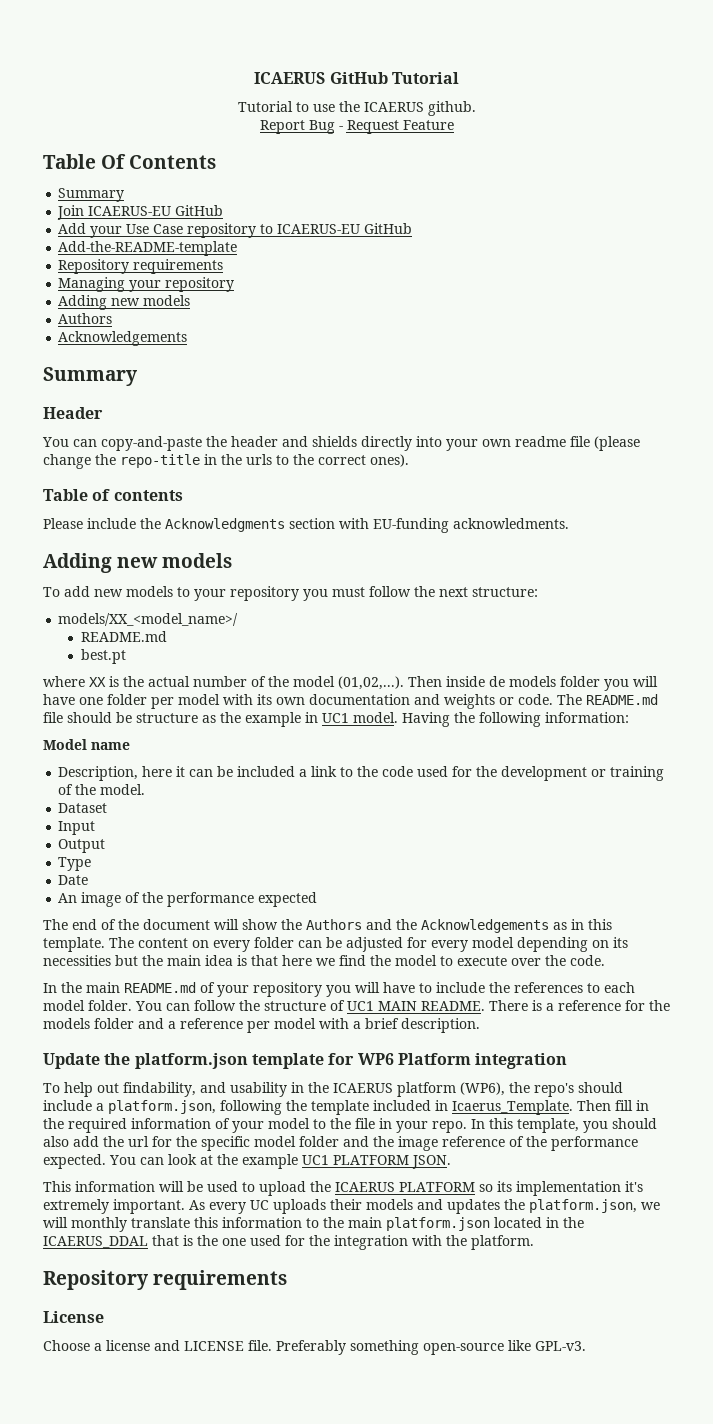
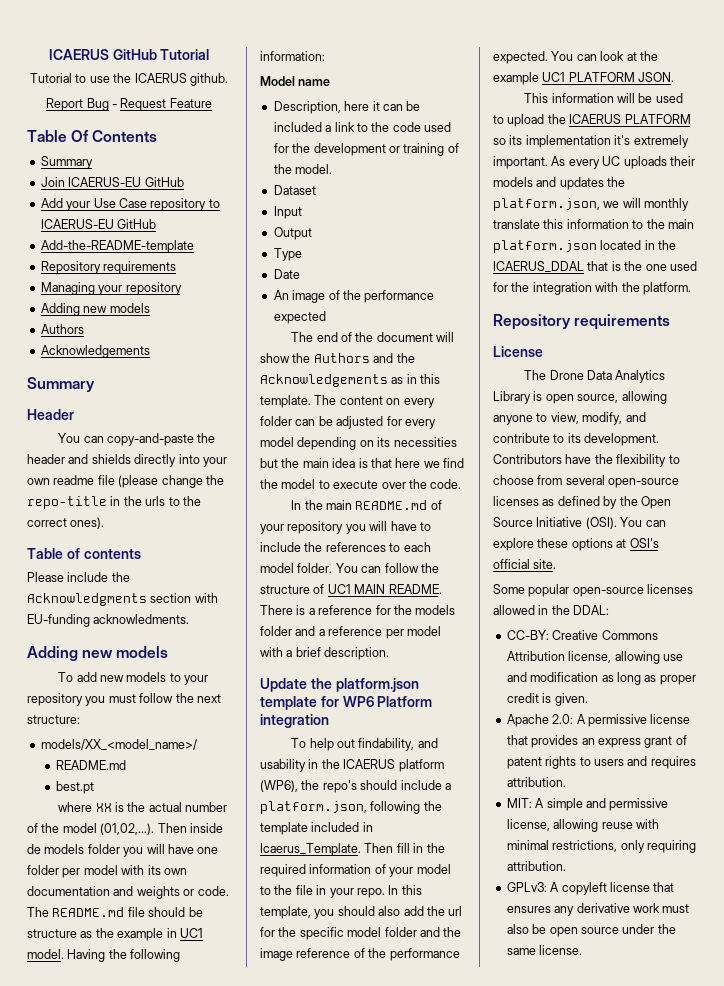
- Choose a license and LICENSE file. Preferably something open-source like GPL-v3.
+ The Drone Data Analytics Library is open source, allowing anyone to view, modify, and contribute to its development. Contributors have the flexibility to choose from several open-source licenses as defined by the Open Source Initiative (OSI). You can explore these options at OSI's official site.
+ Some popular open-source licenses allowed in the DDAL:
+ CC-BY: Creative Commons Attribution license, allowing use and modification as long as proper credit is given.
+ Apache 2.0: A permissive license that provides an express grant of patent rights to users and requires attribution.
+ MIT: A simple and permissive license, allowing reuse with minimal restrictions, only requiring attribution.
+ GPLv3: A copyleft license that ensures any derivative work must also be open source under the same license.

